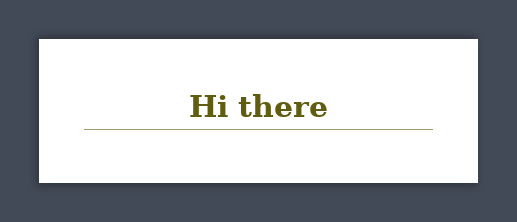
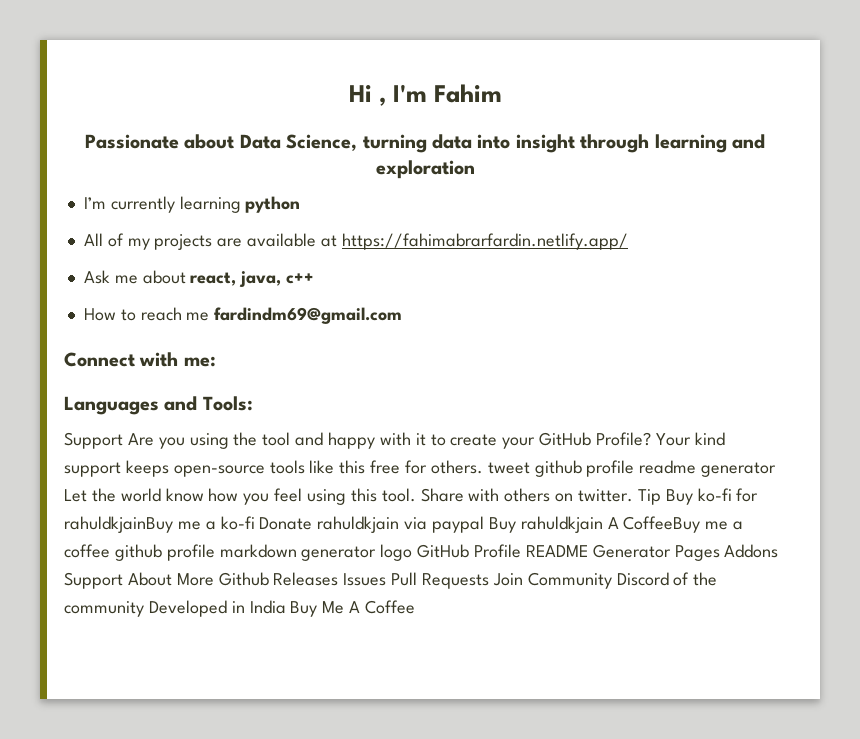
- Hi there
+ Hi , I'm Fahim
+ Passionate about Data Science, turning data into insight through learning and exploration
+ I’m currently learning python
+ All of my projects are available at https://fahimabrarfardin.netlify.app/
+ Ask me about react, java, c++
+ How to reach me fardindm69@gmail.com
+ Connect with me:
+ Languages and Tools:
+ Support Are you using the tool and happy with it to create your GitHub Profile? Your kind support keeps open-source tools like this free for others. tweet github profile readme generator Let the world know how you feel using this tool. Share with others on twitter. Tip Buy ko-fi for rahuldkjainBuy me a ko-fi Donate rahuldkjain via paypal Buy rahuldkjain A CoffeeBuy me a coffee github profile markdown generator logo GitHub Profile README Generator Pages Addons Support About More Github Releases Issues Pull Requests Join Community Discord of the community Developed in India Buy Me A Coffee

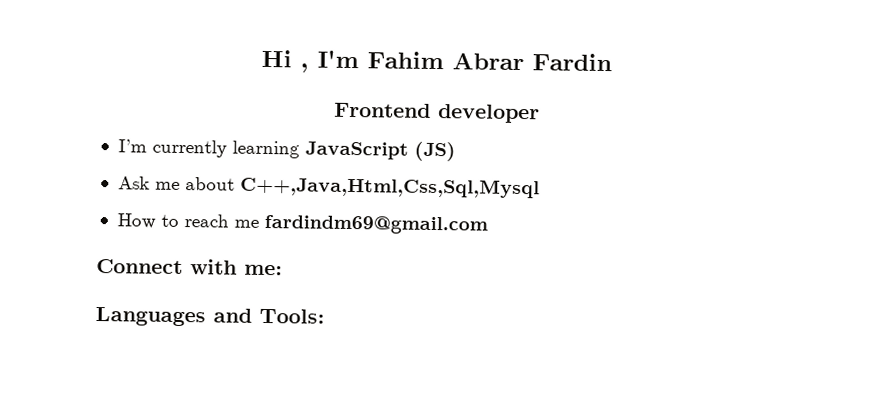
- Hi , I'm Fahim
- Passionate about Data Science, turning data into insight through learning and exploration
- I’m currently learning python
- All of my projects are available at https://fahimabrarfardin.netlify.app/
+ Hi , I'm Fahim Abrar Fardin
+ Frontend developer
+ I’m currently learning JavaScript (JS)
- Ask me about react, java, c++
+ Ask me about C++,Java,Html,Css,Sql,Mysql
- Support Are you using the tool and happy with it to create your GitHub Profile? Your kind support keeps open-source tools like this free for others. tweet github profile readme generator Let the world know how you feel using this tool. Share with others on twitter. Tip Buy ko-fi for rahuldkjainBuy me a ko-fi Donate rahuldkjain via paypal Buy rahuldkjain A CoffeeBuy me a coffee github profile markdown generator logo GitHub Profile README Generator Pages Addons Support About More Github Releases Issues Pull Requests Join Community Discord of the community Developed in India Buy Me A Coffee

